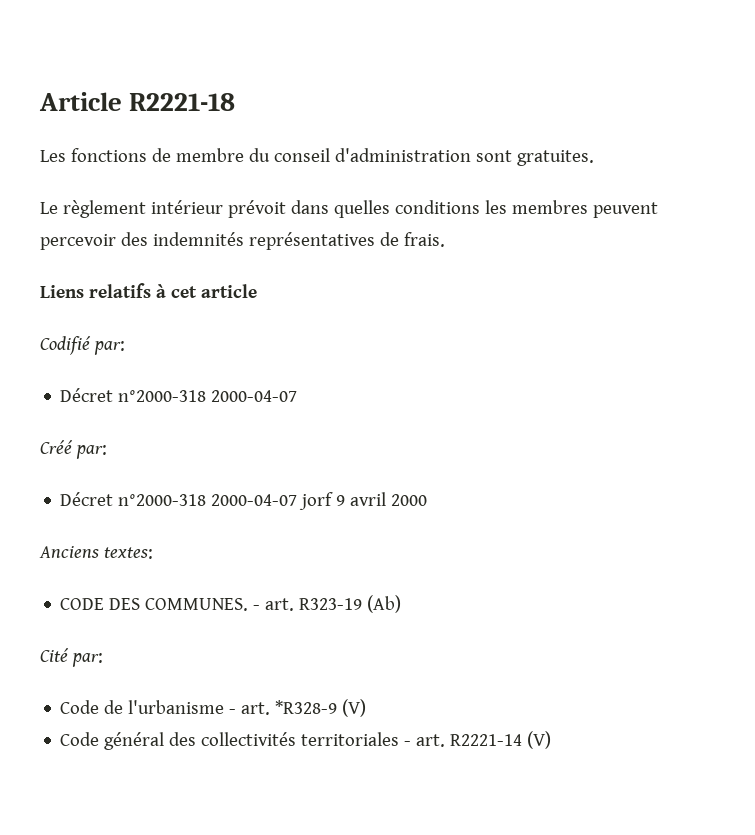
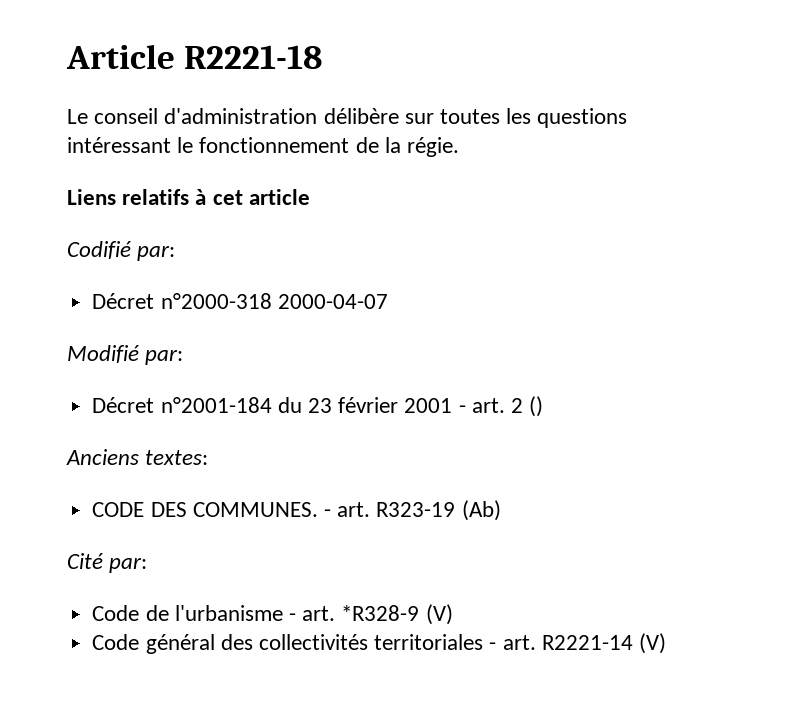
- Les fonctions de membre du conseil d'administration sont gratuites.
- Le règlement intérieur prévoit dans quelles conditions les membres peuvent percevoir des indemnités représentatives de frais.
+ Le conseil d'administration délibère sur toutes les questions intéressant le fonctionnement de la régie.
- Créé par:
- Décret n°2000-318 2000-04-07 jorf 9 avril 2000
+ Modifié par:
+ Décret n°2001-184 du 23 février 2001 - art. 2 ()

